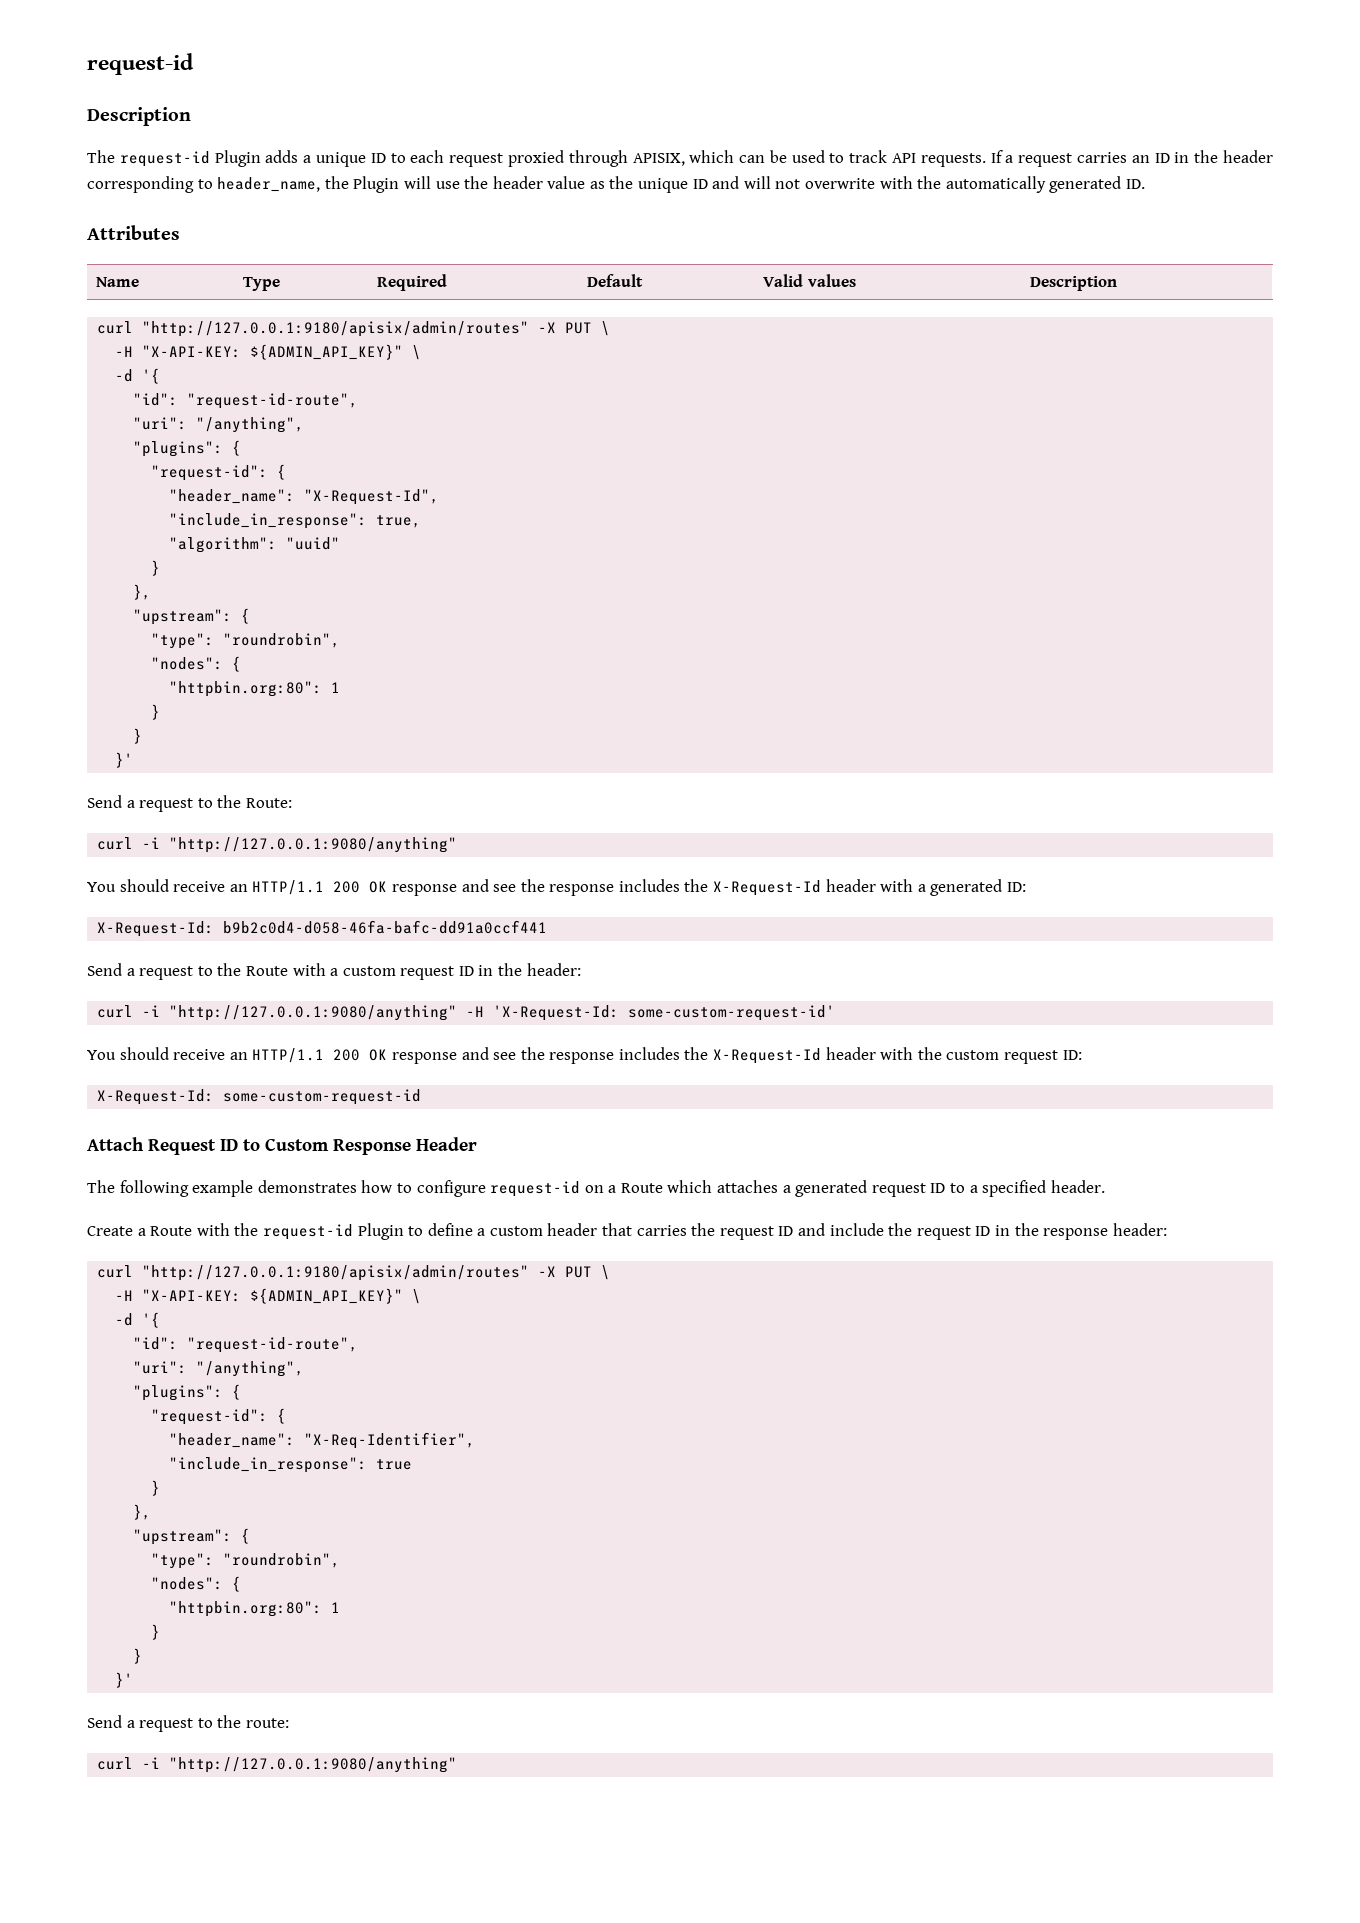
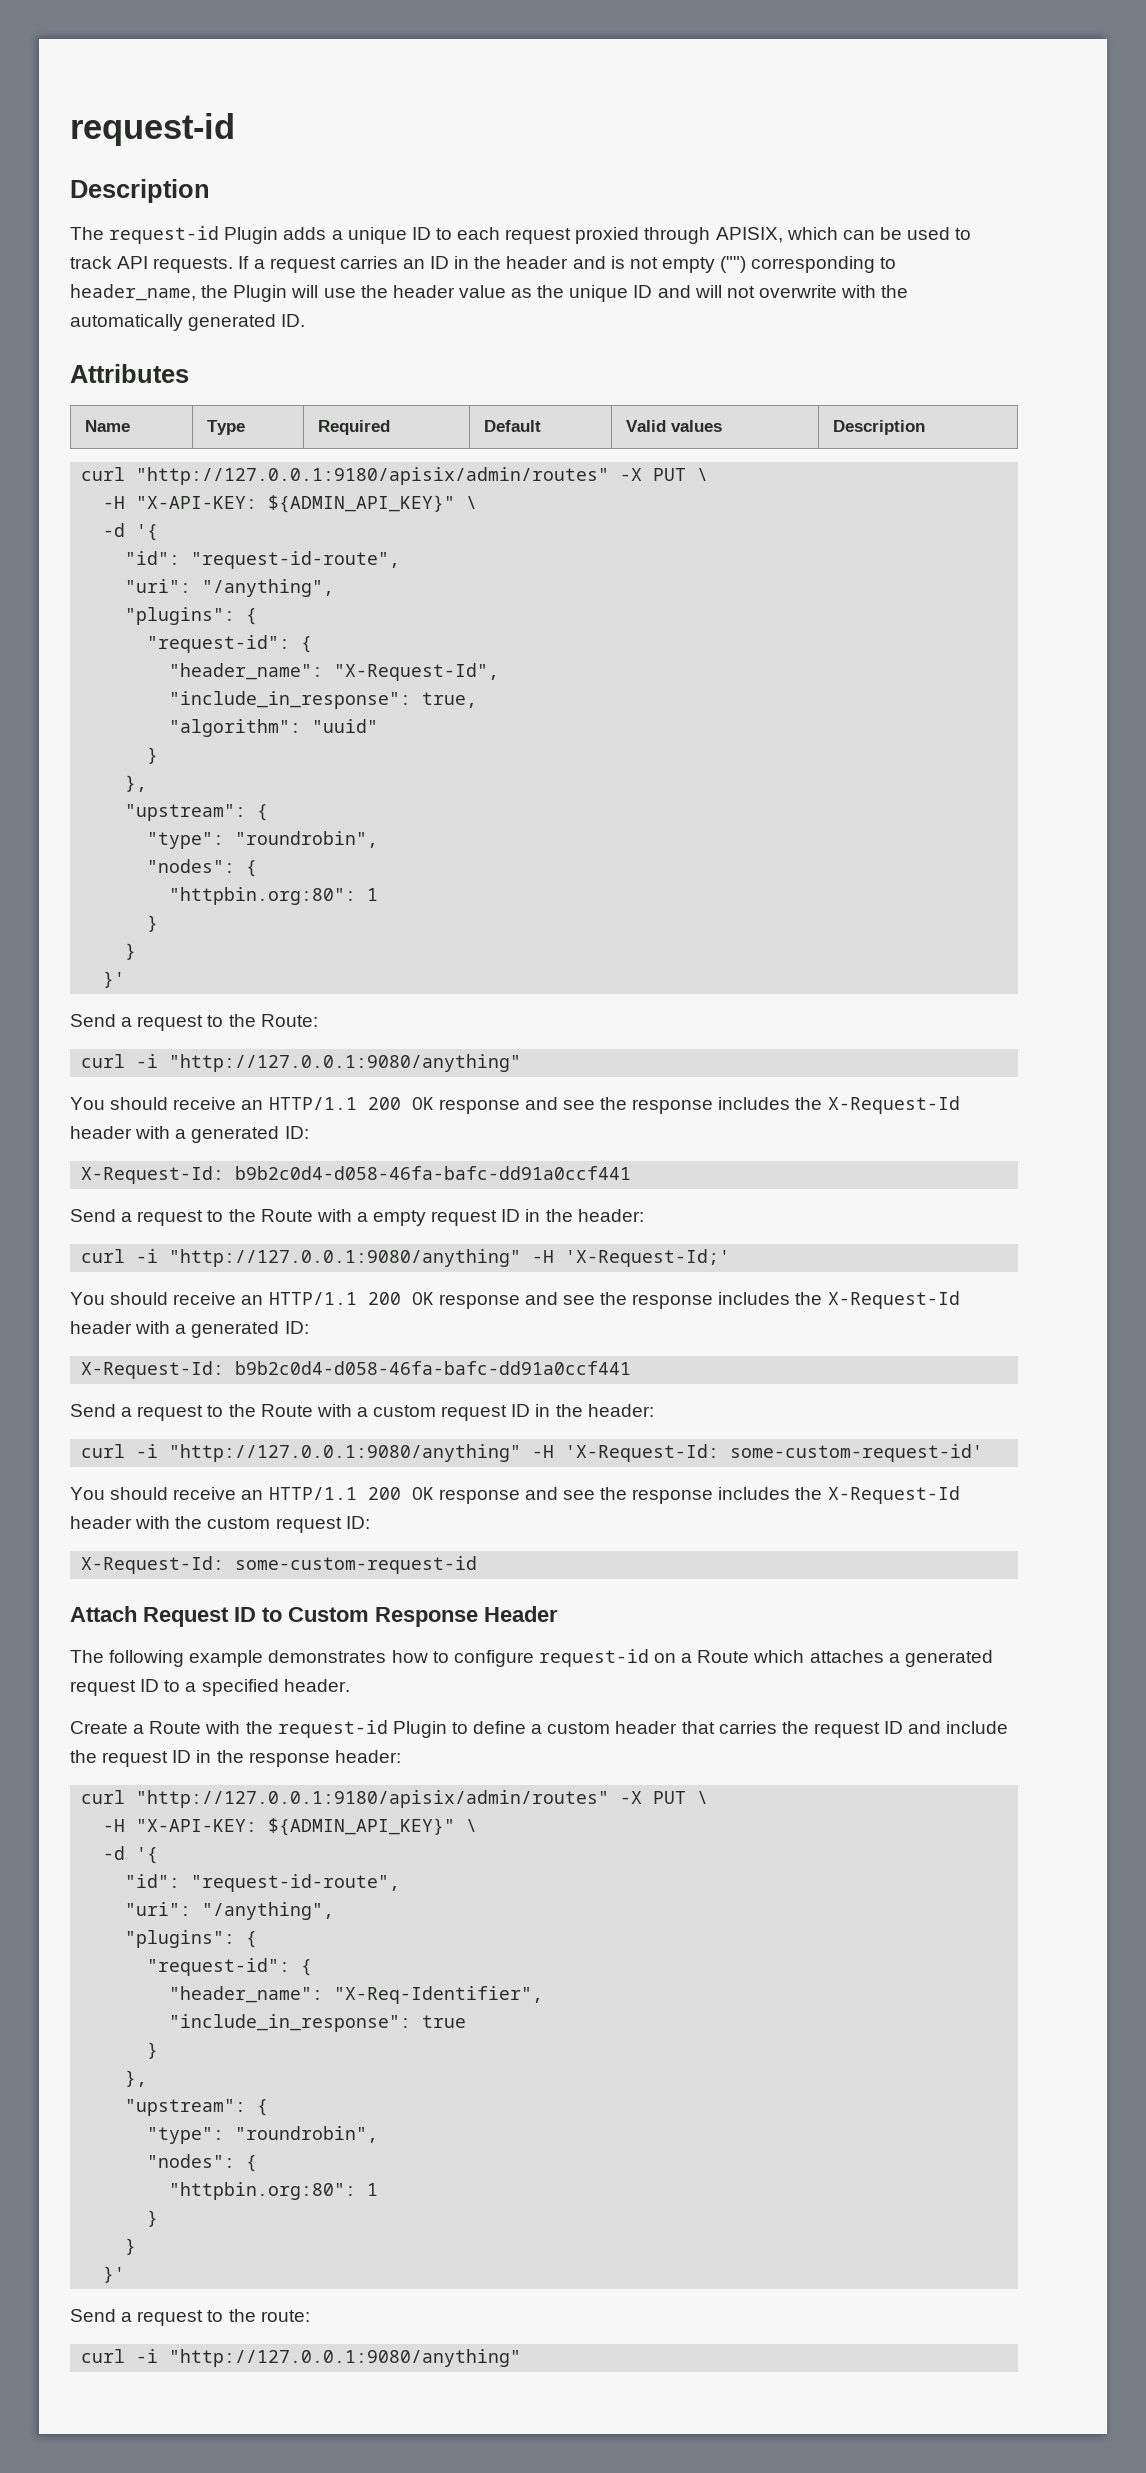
- If a request carries an ID in the header corresponding to header_name, the Plugin will use the header value as the unique ID and will not overwrite with the automatically generated ID.
+ If a request carries an ID in the header and is not empty ("") corresponding to header_name, the Plugin will use the header value as the unique ID and will not overwrite with the automatically generated ID.
+ Send a request to the Route with a empty request ID in the header:
+ curl -i "http://127.0.0.1:9080/anything" -H 'X-Request-Id;'
+ You should receive an HTTP/1.1 200 OK response and see the response includes the X-Request-Id header with a generated ID:
+ X-Request-Id: b9b2c0d4-d058-46fa-bafc-dd91a0ccf441

